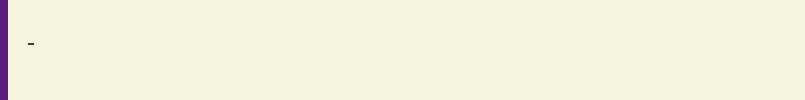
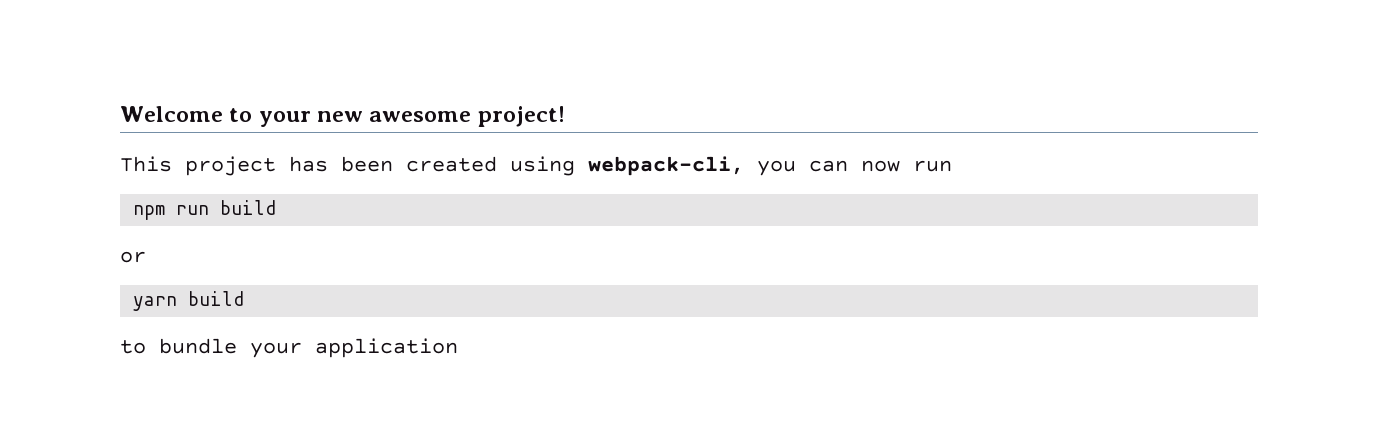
- -
+ Welcome to your new awesome project!
+ This project has been created using webpack-cli, you can now run
+ npm run build
+ or
+ yarn build
+ to bundle your application

